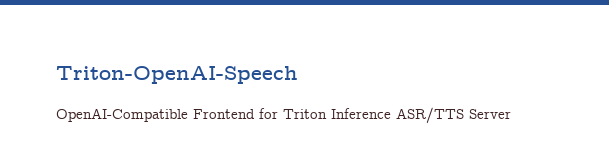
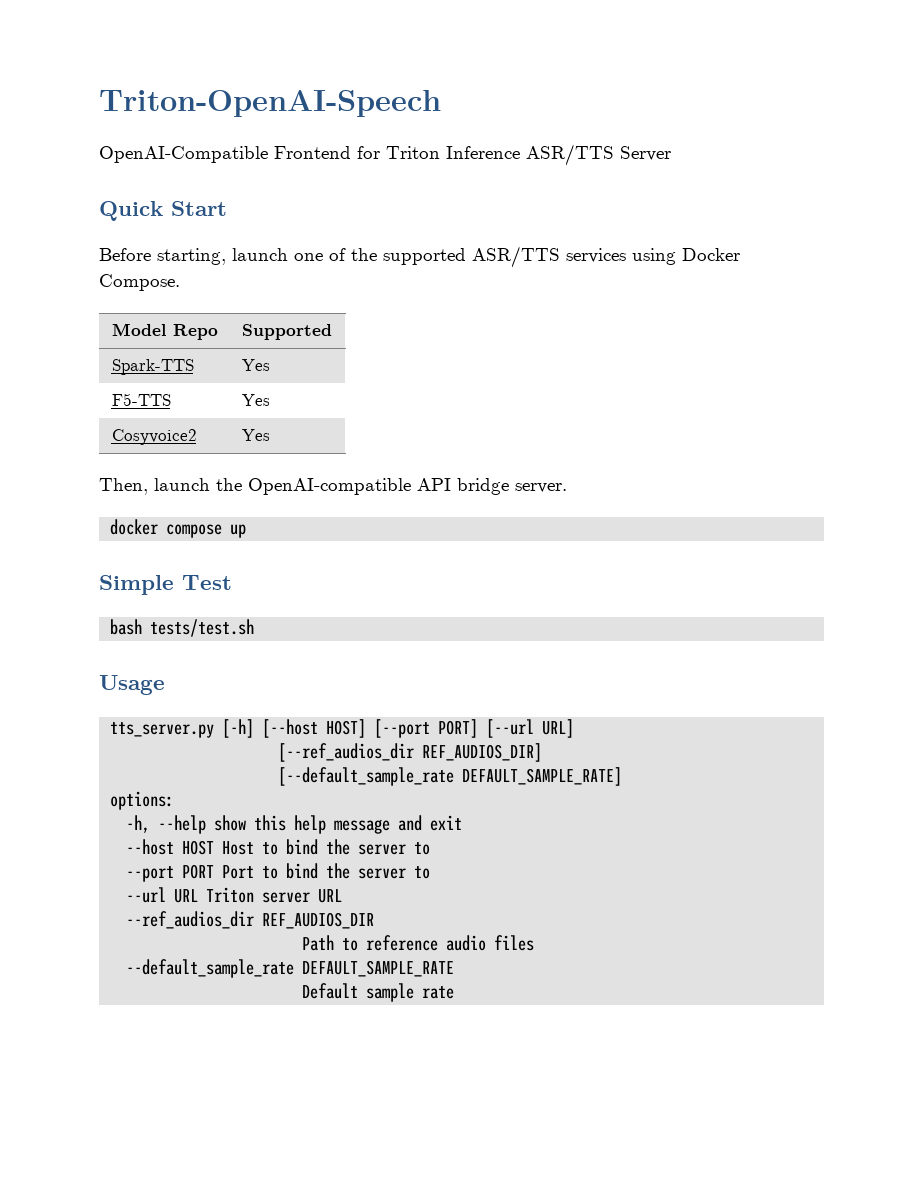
+ Quick Start
+ Before starting, launch one of the supported ASR/TTS services using Docker Compose.
+ Model Repo | Supported
+ Spark-TTS | Yes
+ F5-TTS | Yes
+ Cosyvoice2 | Yes
+ Then, launch the OpenAI-compatible API bridge server.
+ docker compose up
+ Simple Test
+ bash tests/test.sh
+ Usage
+ tts_server.py [-h] [--host HOST] [--port PORT] [--url URL]
+ [--ref_audios_dir REF_AUDIOS_DIR]
+ [--default_sample_rate DEFAULT_SAMPLE_RATE]
+ options:
+ -h, --help show this help message and exit
+ --host HOST Host to bind the server to
+ --port PORT Port to bind the server to
+ --url URL Triton server URL
+ --ref_audios_dir REF_AUDIOS_DIR
+ Path to reference audio files
+ --default_sample_rate DEFAULT_SAMPLE_RATE
+ Default sample rate

